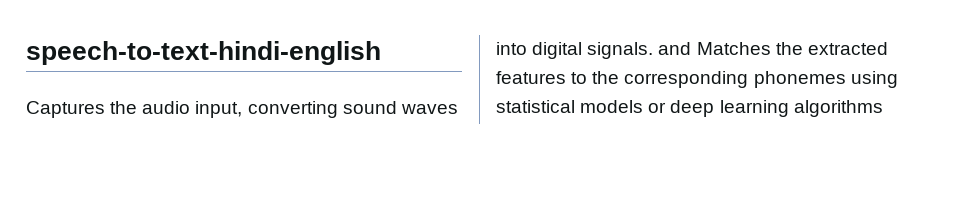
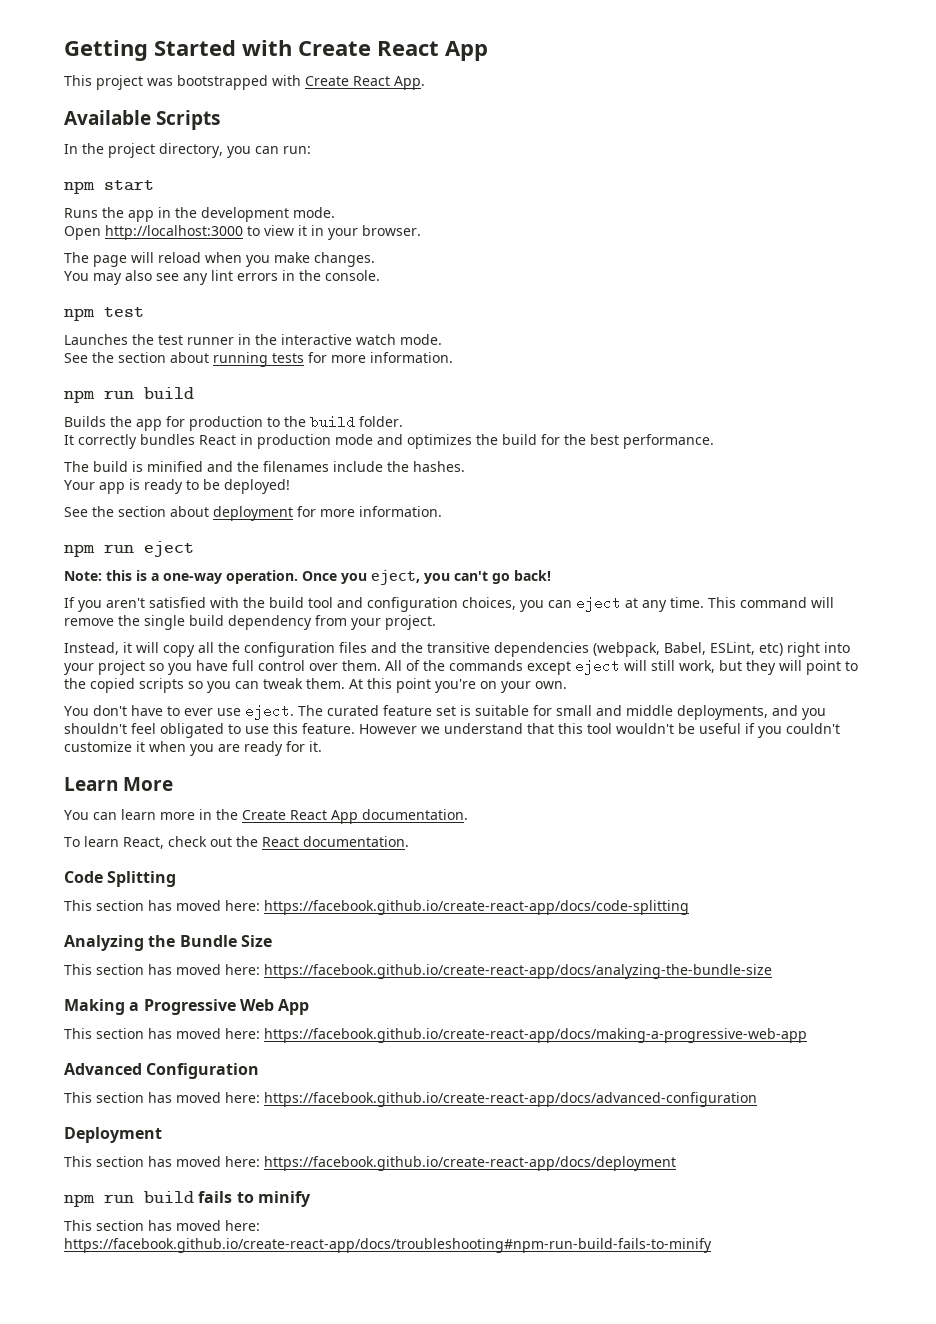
- speech-to-text-hindi-english
- Captures the audio input, converting sound waves into digital signals. and Matches the extracted features to the corresponding phonemes using statistical models or deep learning algorithms
+ Getting Started with Create React App
+ This project was bootstrapped with Create React App.
+ Available Scripts
+ In the project directory, you can run:
+ npm start
+ Runs the app in the development mode.
+ Open http://localhost:3000 to view it in your browser.
+ The page will reload when you make changes.
+ You may also see any lint errors in the console.
+ npm test
+ Launches the test runner in the interactive watch mode.
+ See the section about running tests for more information.
+ npm run build
+ Builds the app for production to the build folder.
+ It correctly bundles React in production mode and optimizes the build for the best performance.
+ The build is minified and the filenames include the hashes.
+ Your app is ready to be deployed!
+ See the section about deployment for more information.
+ npm run eject
+ Note: this is a one-way operation. Once you eject, you can't go back!
+ If you aren't satisfied with the build tool and configuration choices, you can eject at any time. This command will remove the single build dependency from your project.
+ Instead, it will copy all the configuration files and the transitive dependencies (webpack, Babel, ESLint, etc) right into your project so you have full control over them. All of the commands except eject will still work, but they will point to the copied scripts so you can tweak them. At this point you're on your own.
+ You don't have to ever use eject. The curated feature set is suitable for small and middle deployments, and you shouldn't feel obligated to use this feature. However we understand that this tool wouldn't be useful if you couldn't customize it when you are ready for it.
+ Learn More
+ You can learn more in the Create React App documentation.
+ To learn React, check out the React documentation.
+ Code Splitting
+ This section has moved here: https://facebook.github.io/create-react-app/docs/code-splitting
+ Analyzing the Bundle Size
+ This section has moved here: https://facebook.github.io/create-react-app/docs/analyzing-the-bundle-size
+ Making a Progressive Web App
+ This section has moved here: https://facebook.github.io/create-react-app/docs/making-a-progressive-web-app
+ Advanced Configuration
+ This section has moved here: https://facebook.github.io/create-react-app/docs/advanced-configuration
+ Deployment
+ This section has moved here: https://facebook.github.io/create-react-app/docs/deployment
+ npm run build fails to minify
+ This section has moved here: https://facebook.github.io/create-react-app/docs/troubleshooting#npm-run-build-fails-to-minify

